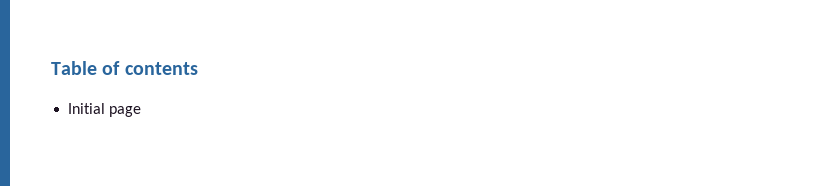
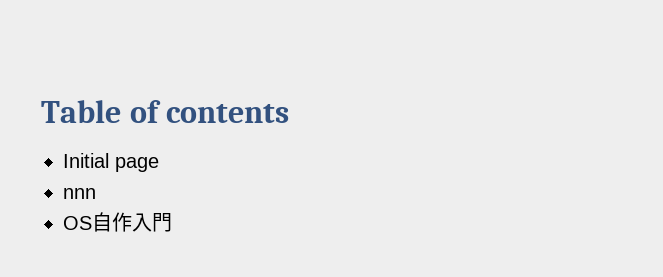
+ nnn
+ OS自作入門

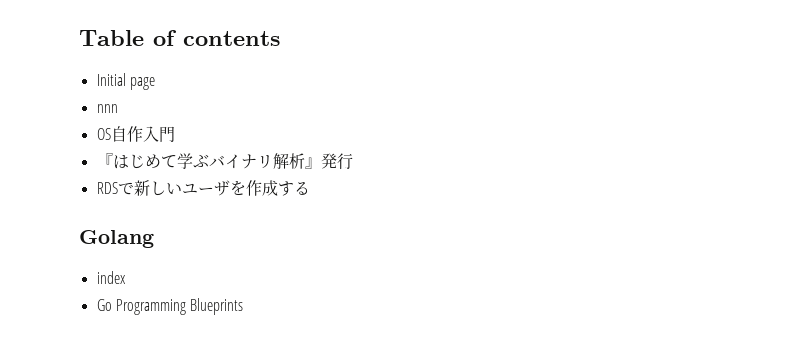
+ 『はじめて学ぶバイナリ解析』発行
+ RDSで新しいユーザを作成する
+ Golang
+ index
+ Go Programming Blueprints

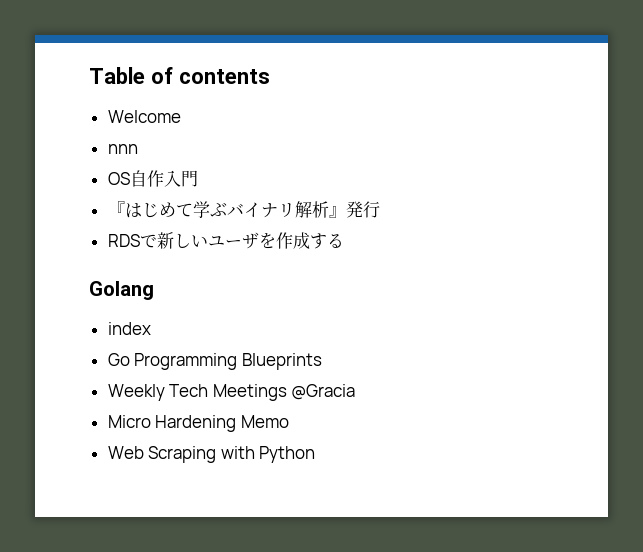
- Initial page
+ Welcome
+ Weekly Tech Meetings @Gracia
+ Micro Hardening Memo
+ Web Scraping with Python

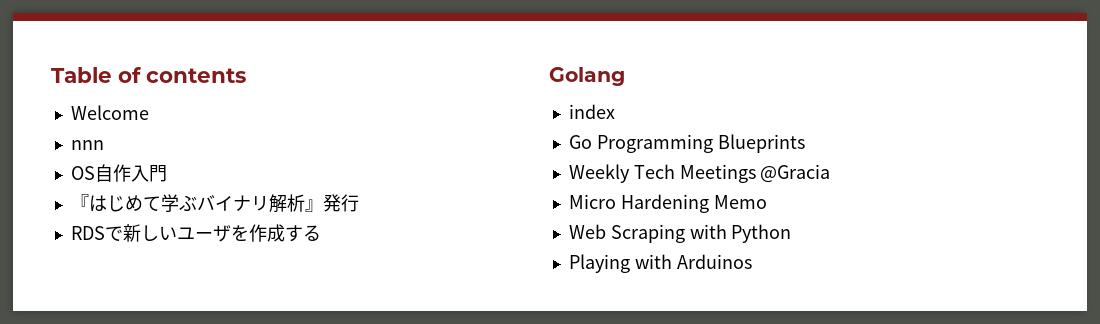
+ Playing with Arduinos

